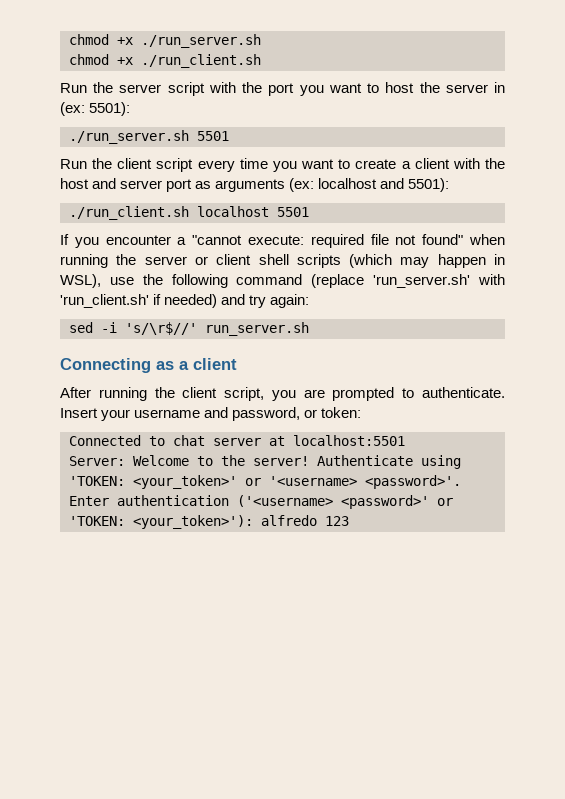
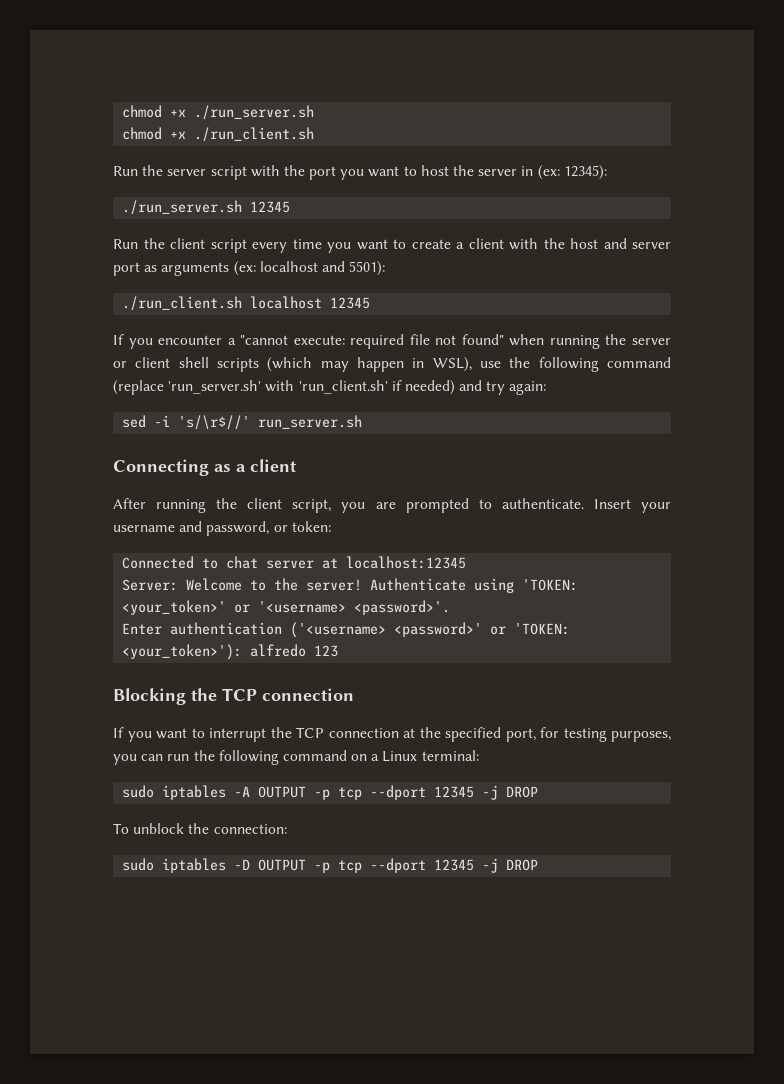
- Run the server script with the port you want to host the server in (ex: 5501):
- ./run_server.sh 5501
+ Run the server script with the port you want to host the server in (ex: 12345):
+ ./run_server.sh 12345
- ./run_client.sh localhost 5501
+ ./run_client.sh localhost 12345
- Connected to chat server at localhost:5501
+ Connected to chat server at localhost:12345
+ Blocking the TCP connection
+ If you want to interrupt the TCP connection at the specified port, for testing purposes, you can run the following command on a Linux terminal:
+ sudo iptables -A OUTPUT -p tcp --dport 12345 -j DROP
+ To unblock the connection:
+ sudo iptables -D OUTPUT -p tcp --dport 12345 -j DROP

